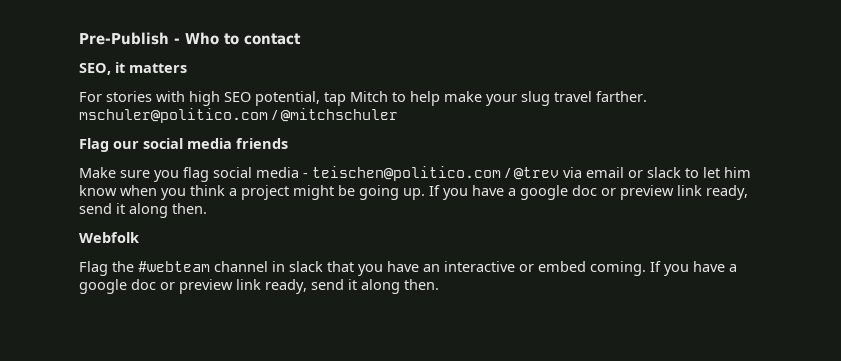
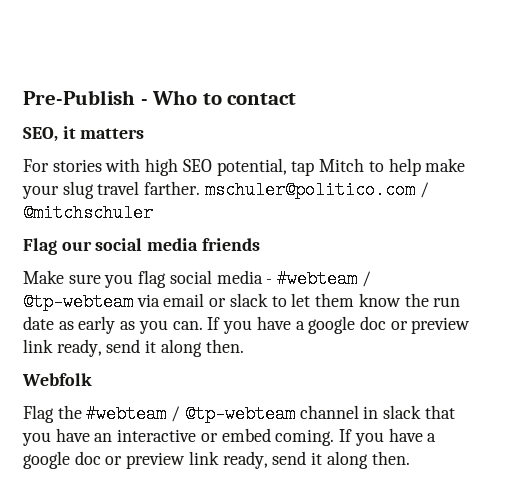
- Make sure you flag social media - teischen@politico.com / @trev via email or slack to let him know when you think a project might be going up.
+ Make sure you flag social media - #webteam / @tp-webteam via email or slack to let them know the run date as early as you can.
- Flag the #webteam channel in slack that you have an interactive or embed coming.
+ Flag the #webteam / @tp-webteam channel in slack that you have an interactive or embed coming.

